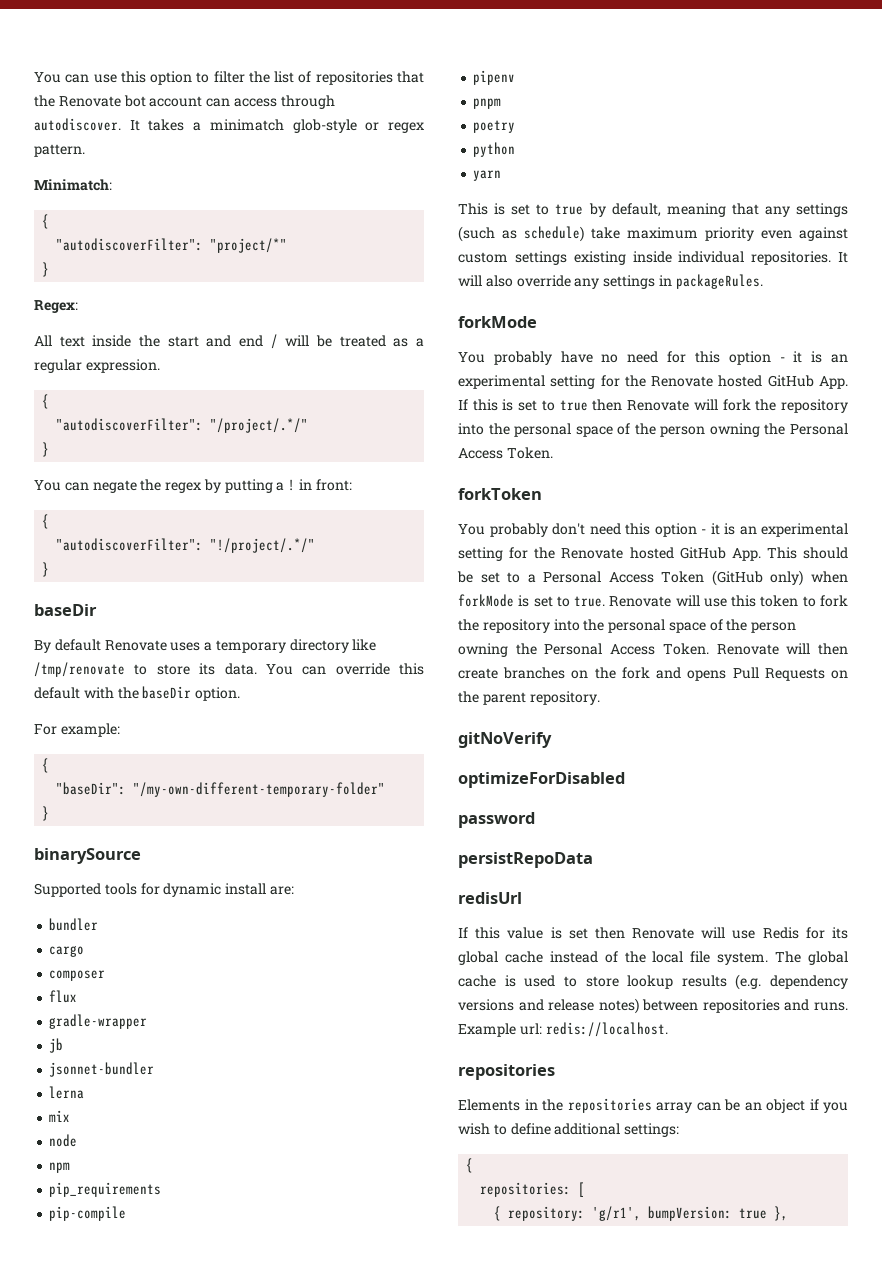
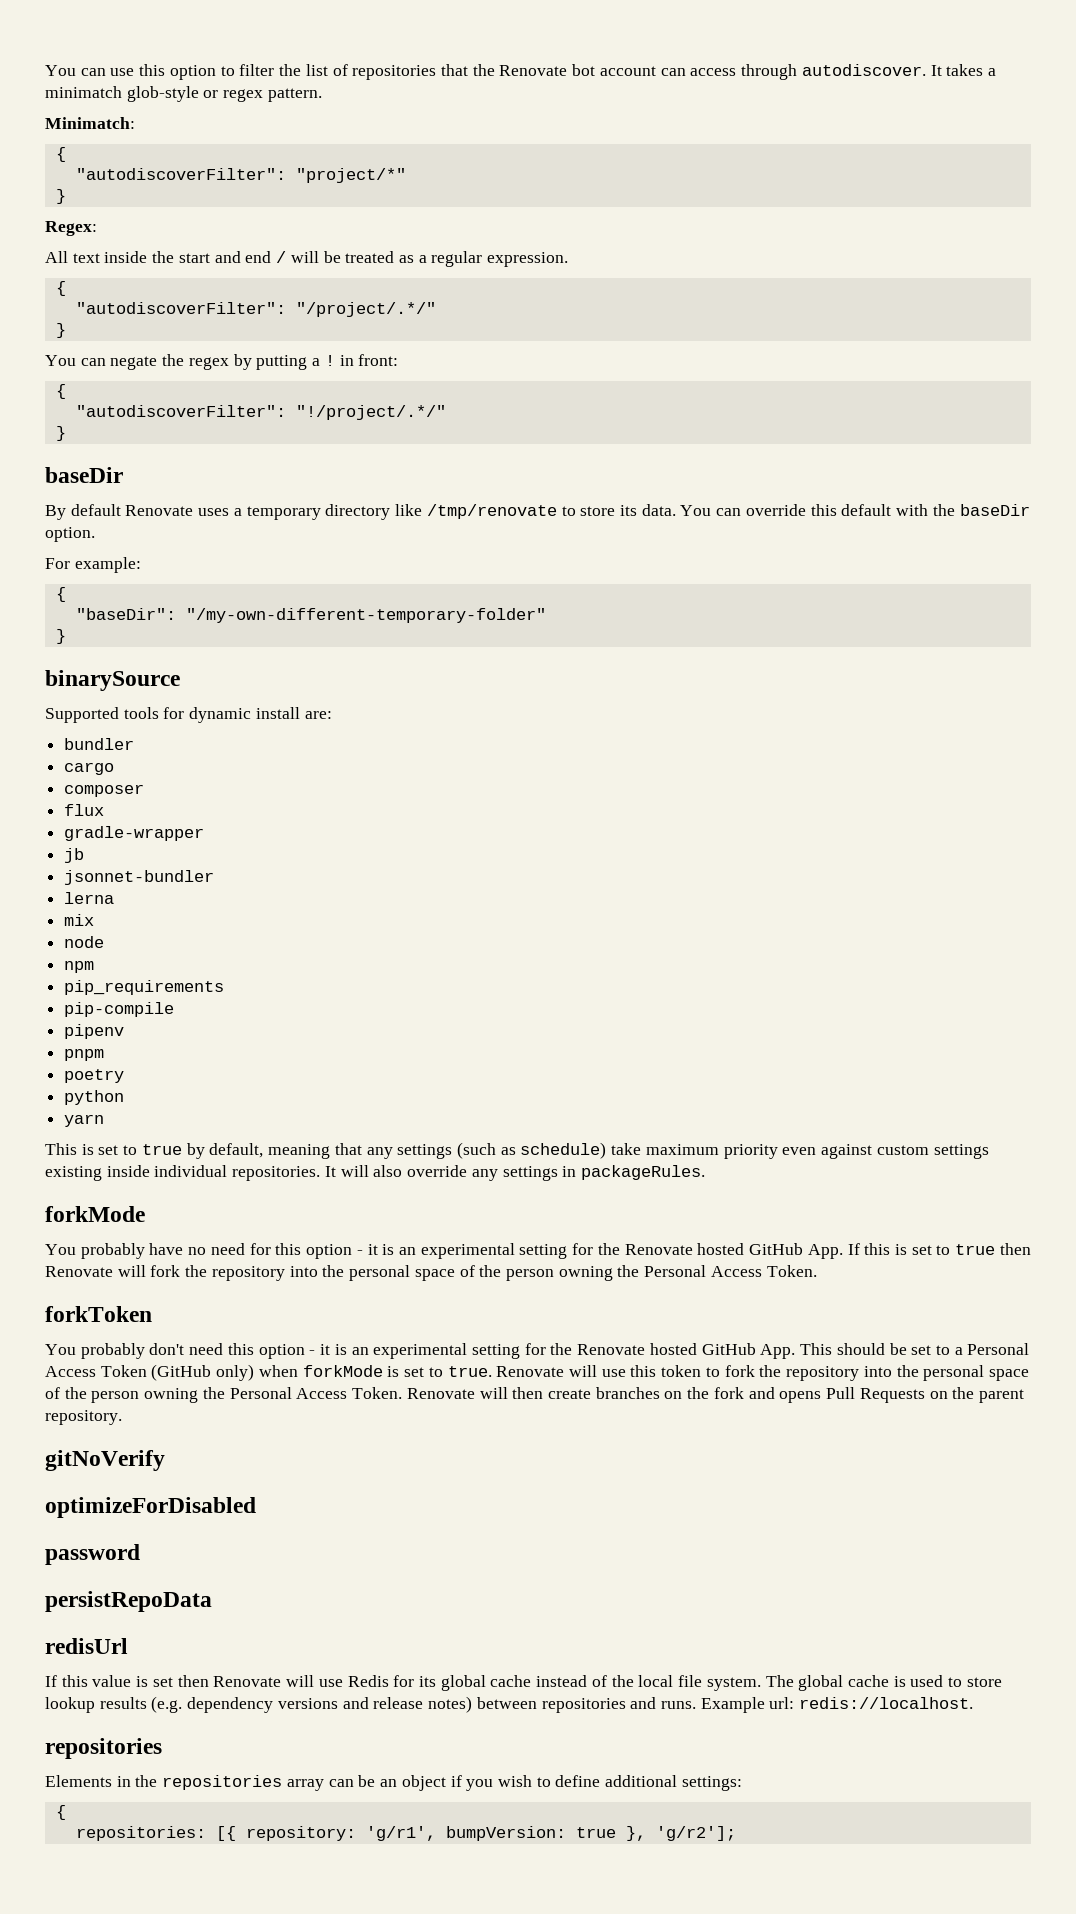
- repositories: [
- { repository: 'g/r1', bumpVersion: true },
+ repositories: [{ repository: 'g/r1', bumpVersion: true }, 'g/r2'];

